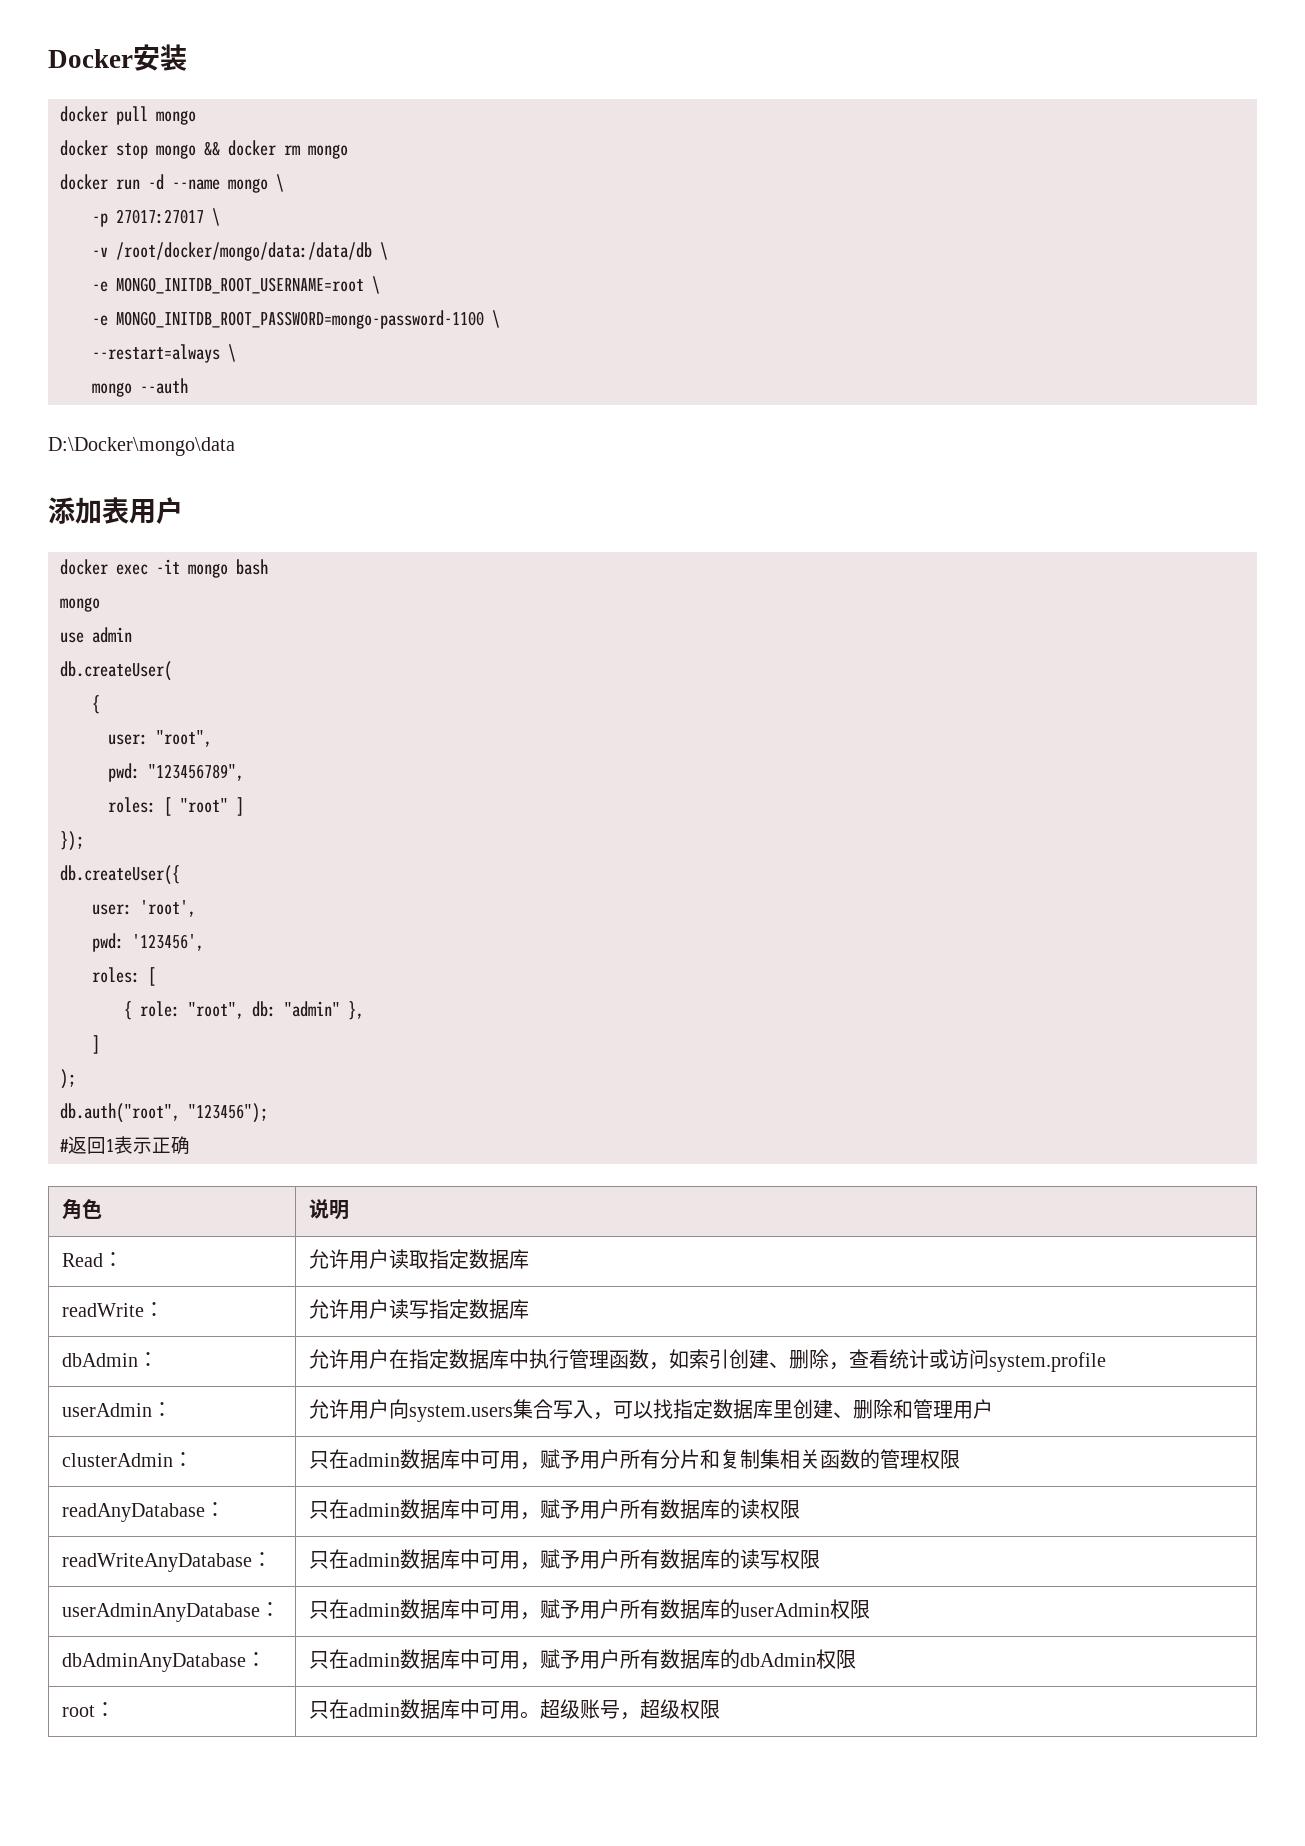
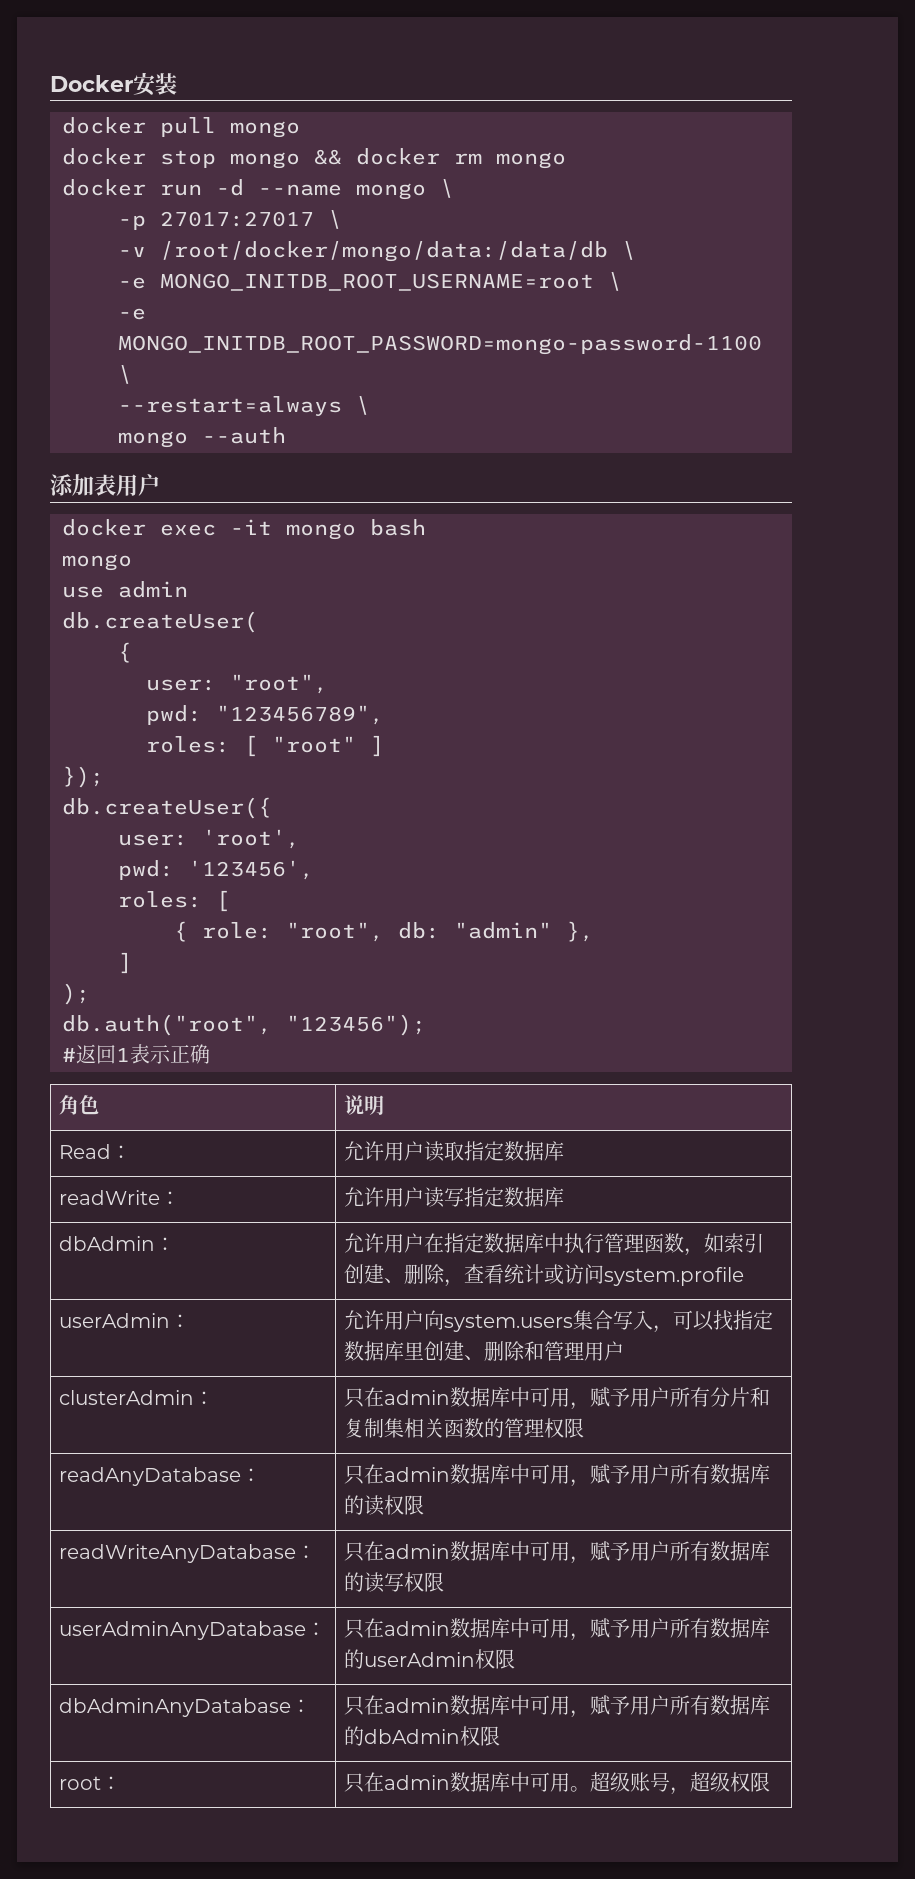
- D:\Docker\mongo\data

